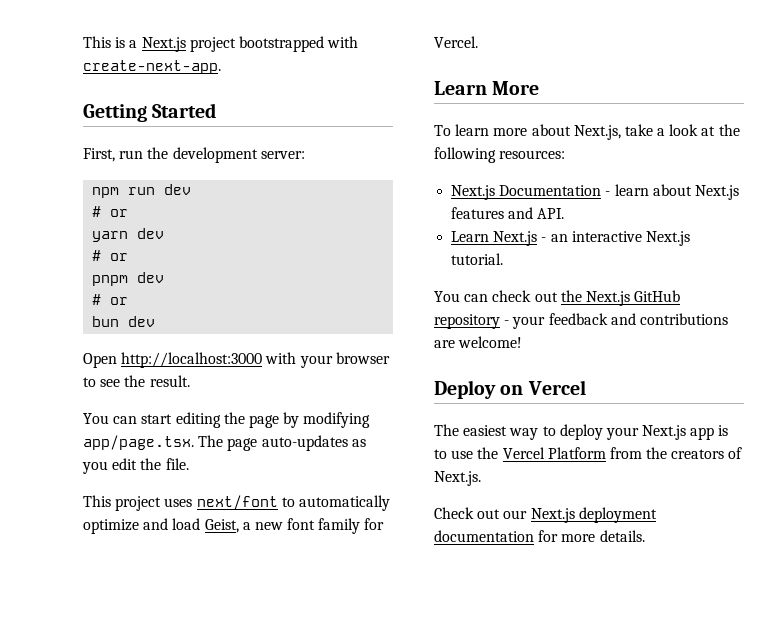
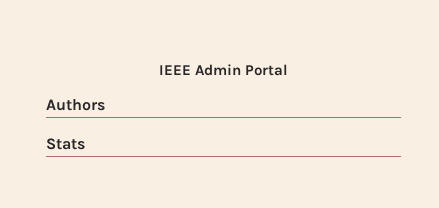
- This is a Next.js project bootstrapped with create-next-app.
- Getting Started
- First, run the development server:
- npm run dev
- # or
- yarn dev
- # or
- pnpm dev
- # or
- bun dev
- Open http://localhost:3000 with your browser to see the result.
- You can start editing the page by modifying app/page.tsx. The page auto-updates as you edit the file.
- This project uses next/font to automatically optimize and load Geist, a new font family for Vercel.
- Learn More
- To learn more about Next.js, take a look at the following resources:
- Next.js Documentation - learn about Next.js features and API.
- Learn Next.js - an interactive Next.js tutorial.
- You can check out the Next.js GitHub repository - your feedback and contributions are welcome!
- Deploy on Vercel
- The easiest way to deploy your Next.js app is to use the Vercel Platform from the creators of Next.js.
- Check out our Next.js deployment documentation for more details.
+ IEEE Admin Portal
+ Authors
+ Stats

